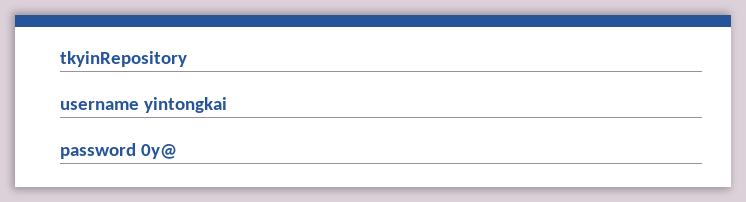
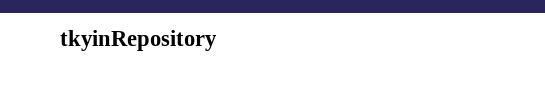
- username yintongkai
- password 0y@

